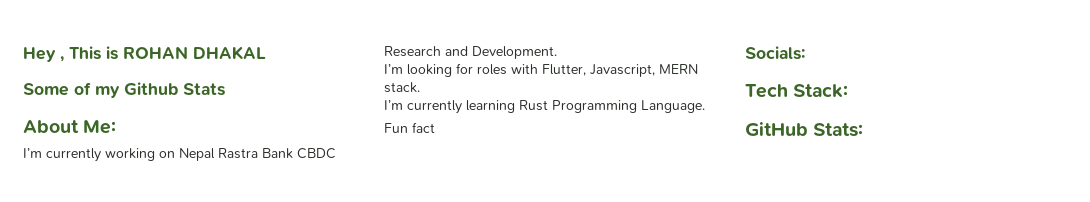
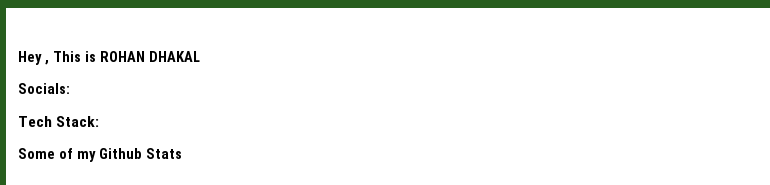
+ Socials:
+ Tech Stack:
- About Me:
- I’m currently working on Nepal Rastra Bank CBDC Research and Development.
- I’m looking for roles with Flutter, Javascript, MERN stack.
- I’m currently learning Rust Programming Language.
- Fun fact
- Socials:
- Tech Stack:
- GitHub Stats:

